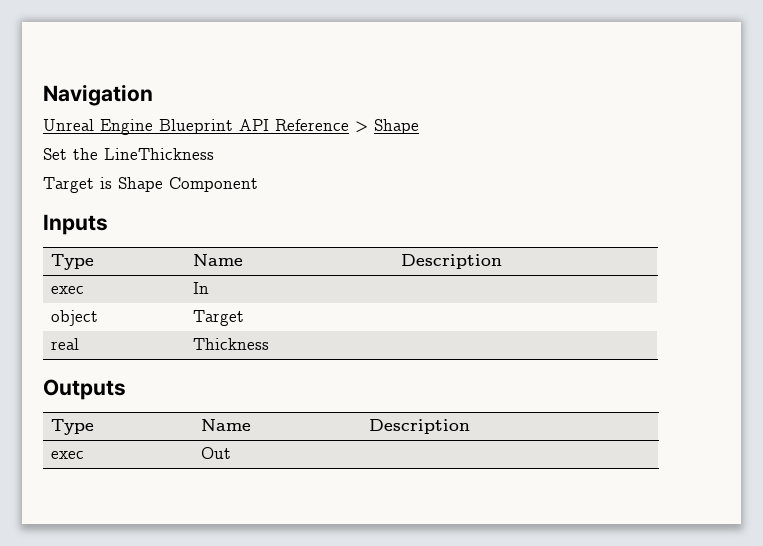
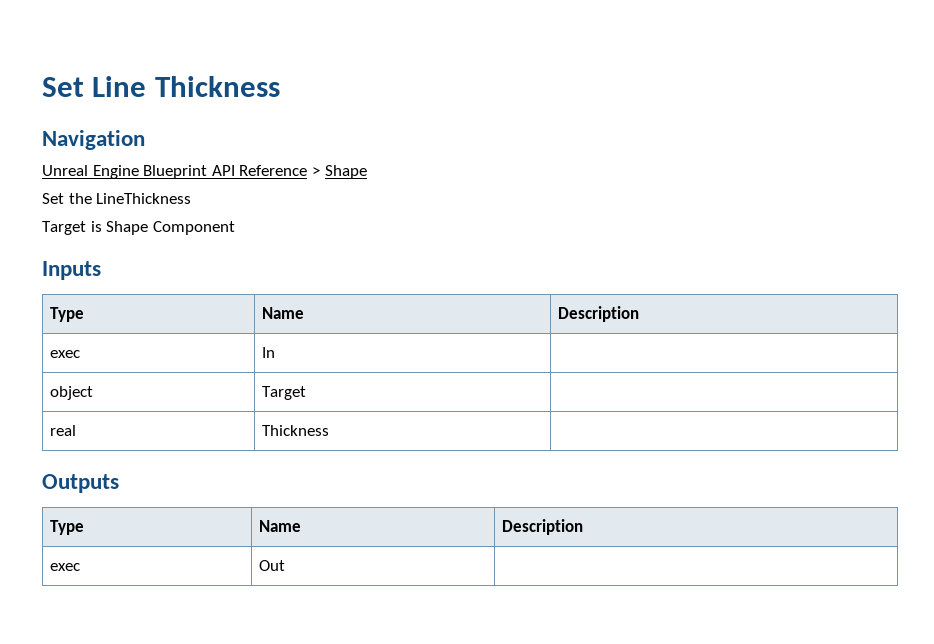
+ Set Line Thickness

